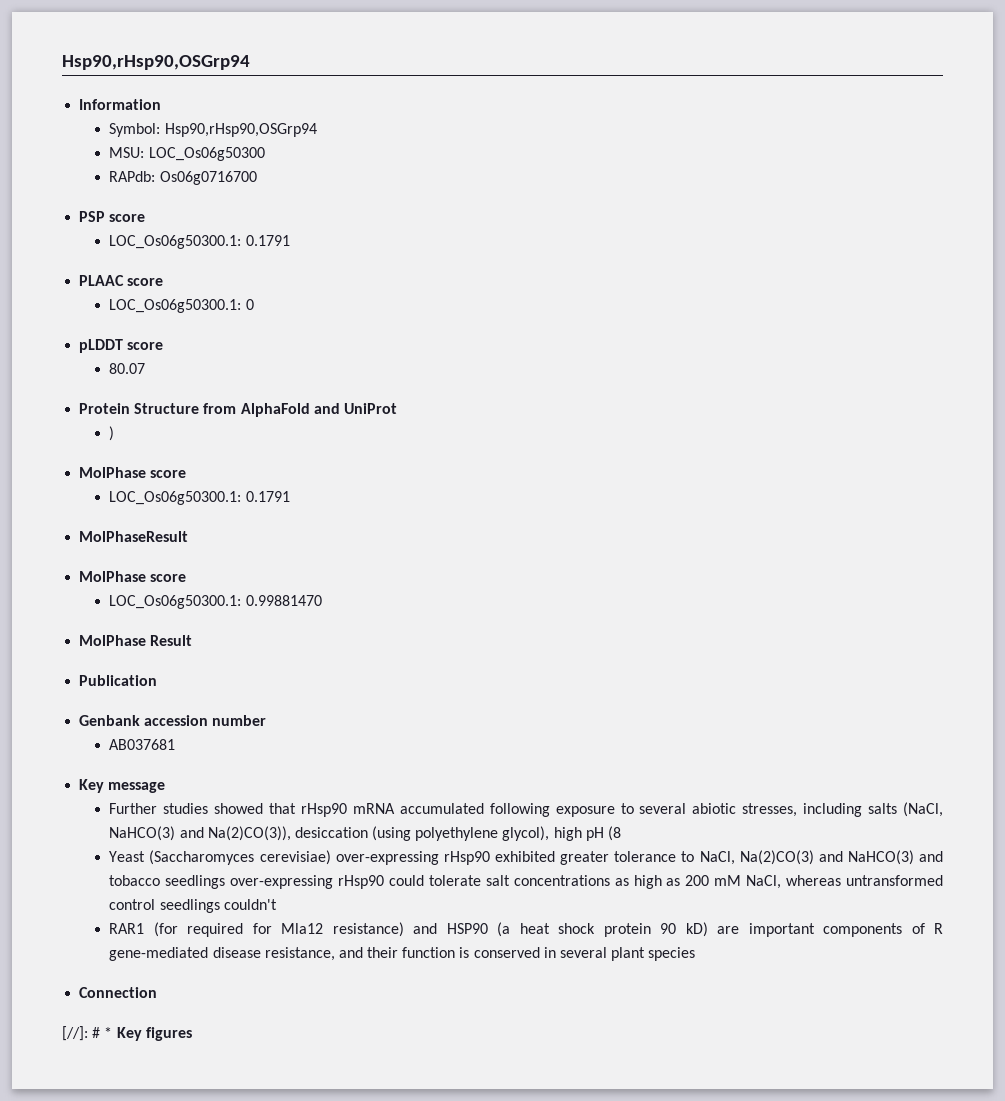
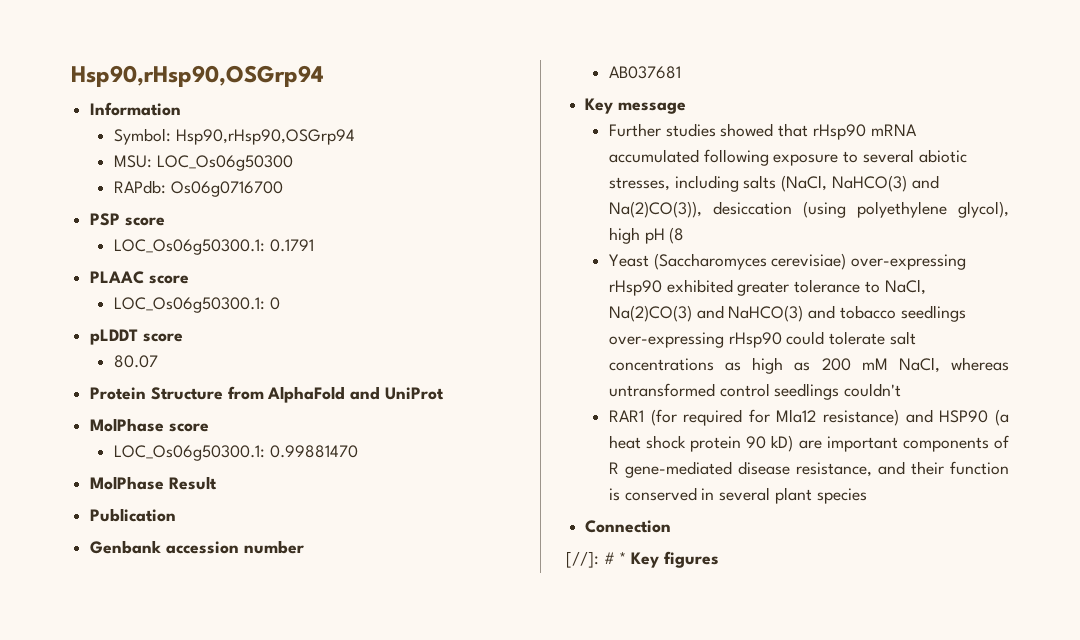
- )
- MolPhase score
- LOC_Os06g50300.1: 0.1791
- MolPhaseResult

